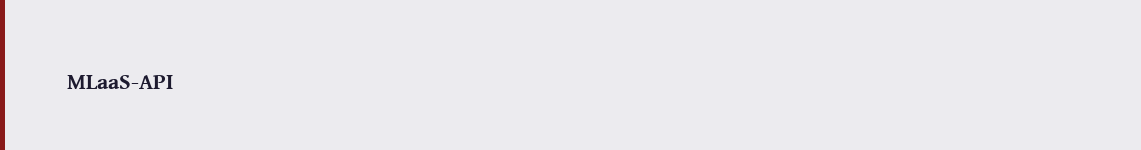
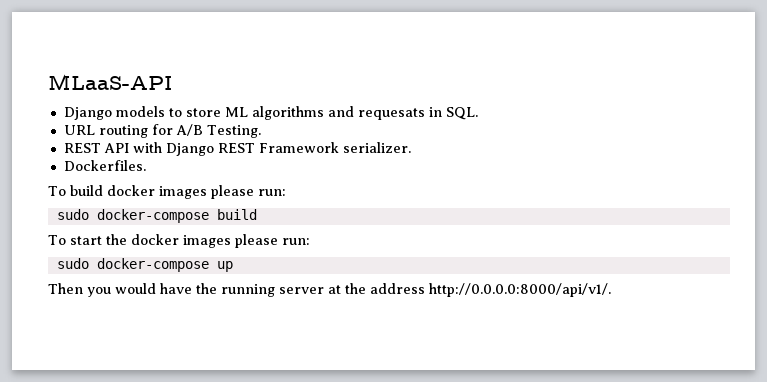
+ Django models to store ML algorithms and requesats in SQL.
+ URL routing for A/B Testing.
+ REST API with Django REST Framework serializer.
+ Dockerfiles.
+ To build docker images please run:
+ sudo docker-compose build
+ To start the docker images please run:
+ sudo docker-compose up
+ Then you would have the running server at the address http://0.0.0.0:8000/api/v1/.

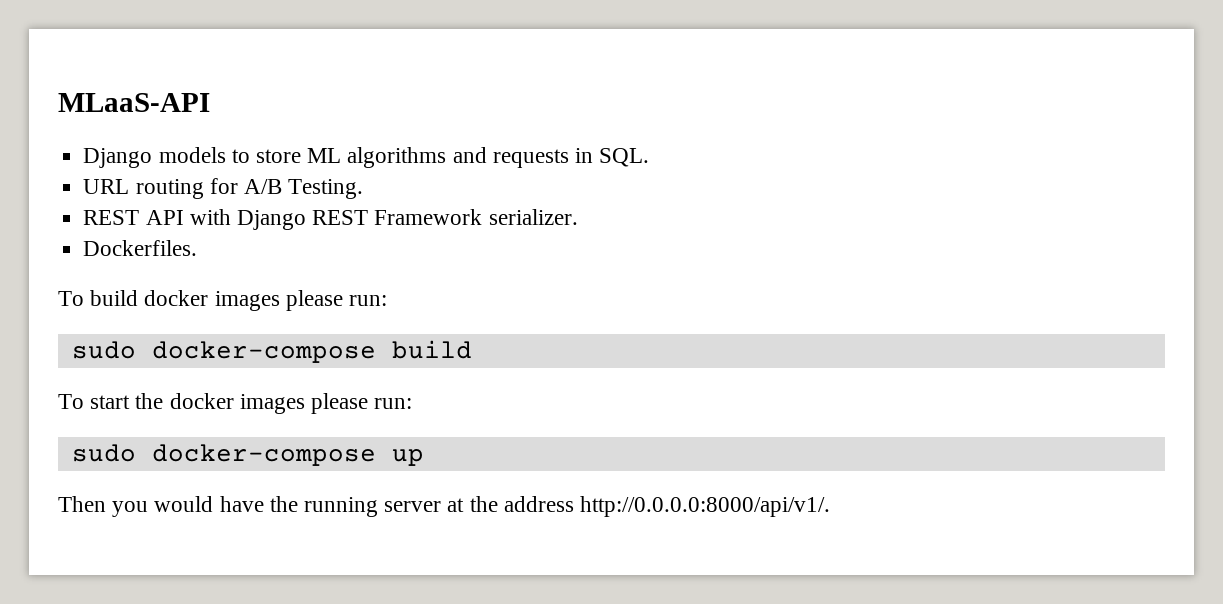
- Django models to store ML algorithms and requesats in SQL.
+ Django models to store ML algorithms and requests in SQL.

